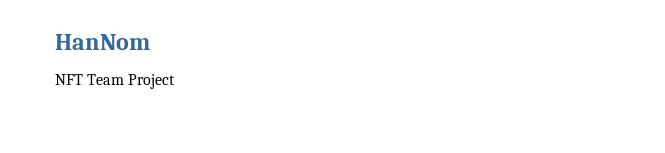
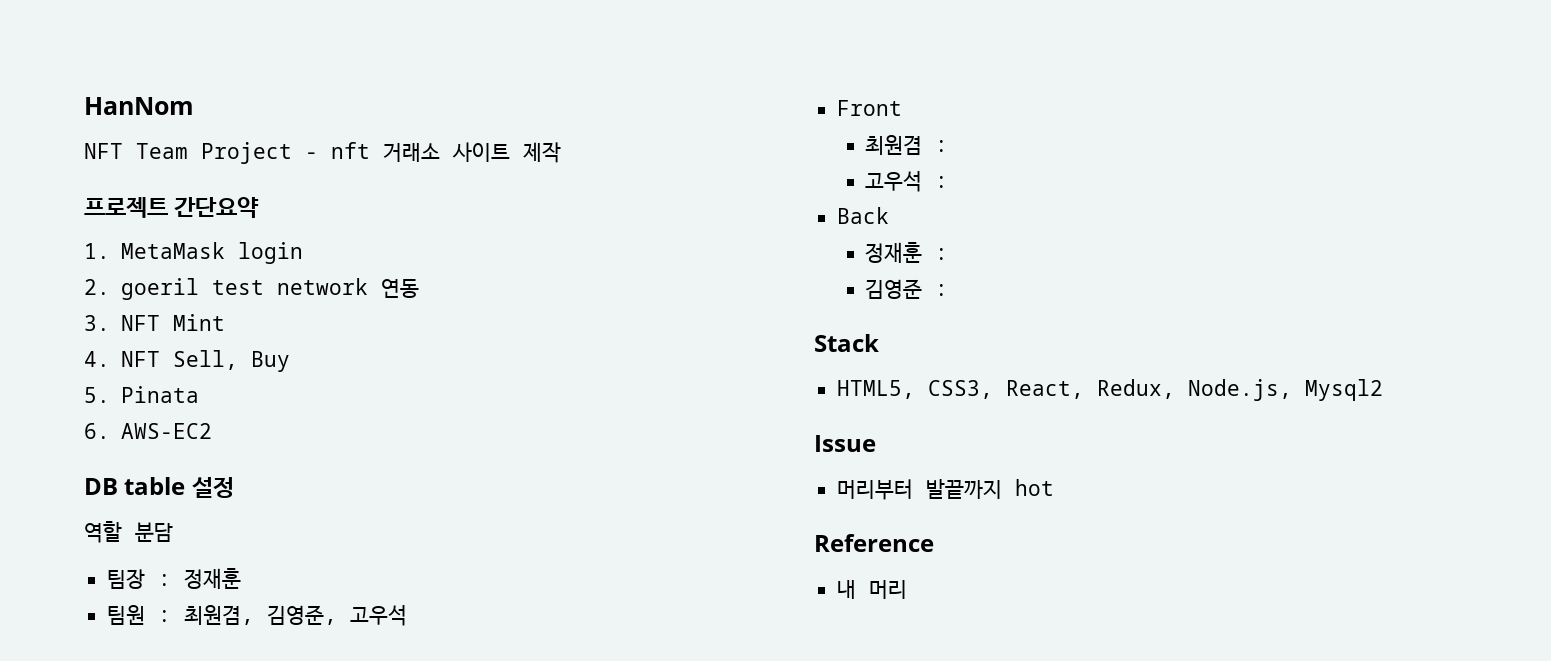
- NFT Team Project
+ NFT Team Project - nft 거래소 사이트 제작
+ 프로젝트 간단요약
+ 1. MetaMask login
+ 2. goeril test network 연동
+ 3. NFT Mint
+ 4. NFT Sell, Buy
+ 5. Pinata
+ 6. AWS-EC2
+ DB table 설정
+ 역할 분담
+ 팀장 : 정재훈
+ 팀원 : 최원겸, 김영준, 고우석
+ Front
+ 최원겸 :
+ 고우석 :
+ Back
+ 정재훈 :
+ 김영준 :
+ Stack
+ HTML5, CSS3, React, Redux, Node.js, Mysql2
+ Issue
+ 머리부터 발끝까지 hot
+ Reference
+ 내 머리

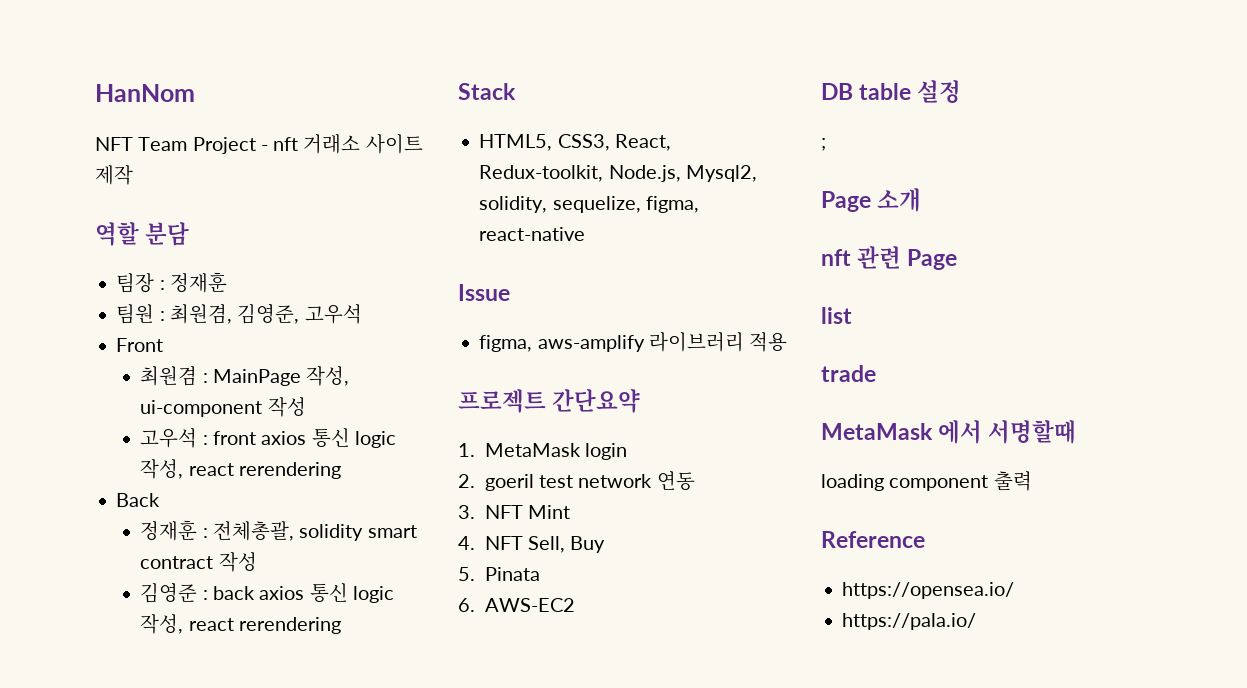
+ 역할 분담
+ 팀장 : 정재훈
+ 팀원 : 최원겸, 김영준, 고우석
+ Front
+ 최원겸 : MainPage 작성, ui-component 작성
+ 고우석 : front axios 통신 logic 작성, react rerendering
+ Back
+ 정재훈 : 전체총괄, solidity smart contract 작성
+ 김영준 : back axios 통신 logic 작성, react rerendering
+ Stack
+ HTML5, CSS3, React, Redux-toolkit, Node.js, Mysql2, solidity, sequelize, figma, react-native
+ Issue
+ figma, aws-amplify 라이브러리 적용
- 역할 분담
- 팀장 : 정재훈
- 팀원 : 최원겸, 김영준, 고우석
- Front
- 최원겸 :
- 고우석 :
- Back
- 정재훈 :
- 김영준 :
- Stack
- HTML5, CSS3, React, Redux, Node.js, Mysql2
- Issue
- 머리부터 발끝까지 hot
+ ;
+ Page 소개
+ nft 관련 Page
+ list
+ trade
+ MetaMask 에서 서명할때
+ loading component 출력
- 내 머리
+ https://opensea.io/
+ https://pala.io/

